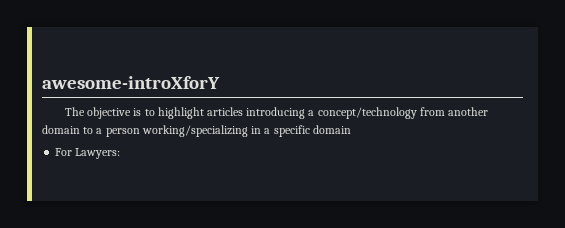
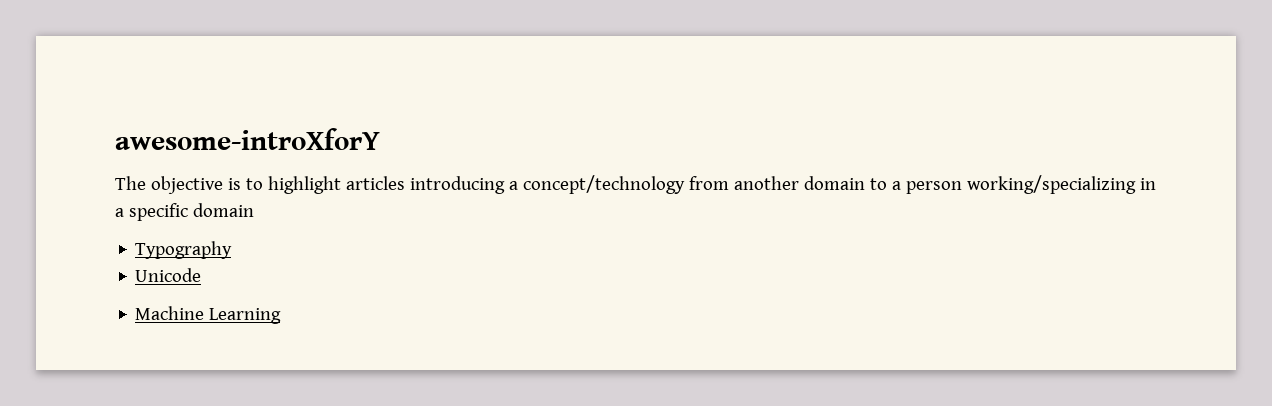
- For Lawyers:
+ Typography
+ Unicode
+ Machine Learning

